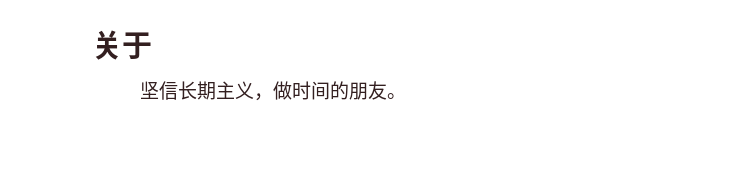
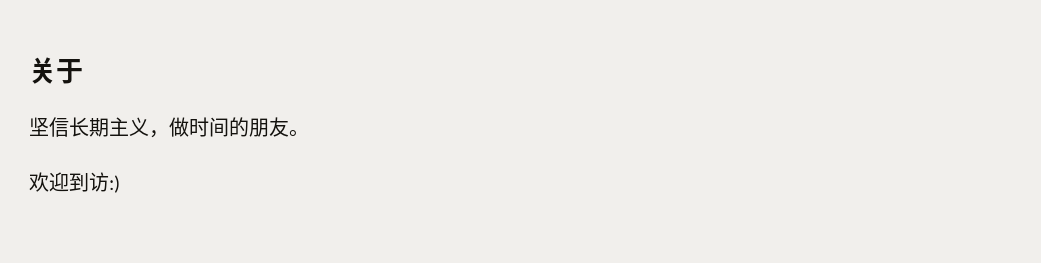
+ 欢迎到访:)

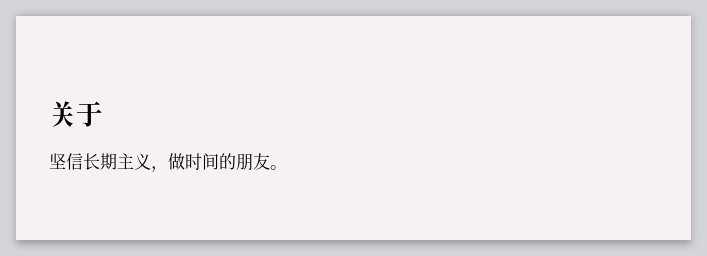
- 欢迎到访:)

